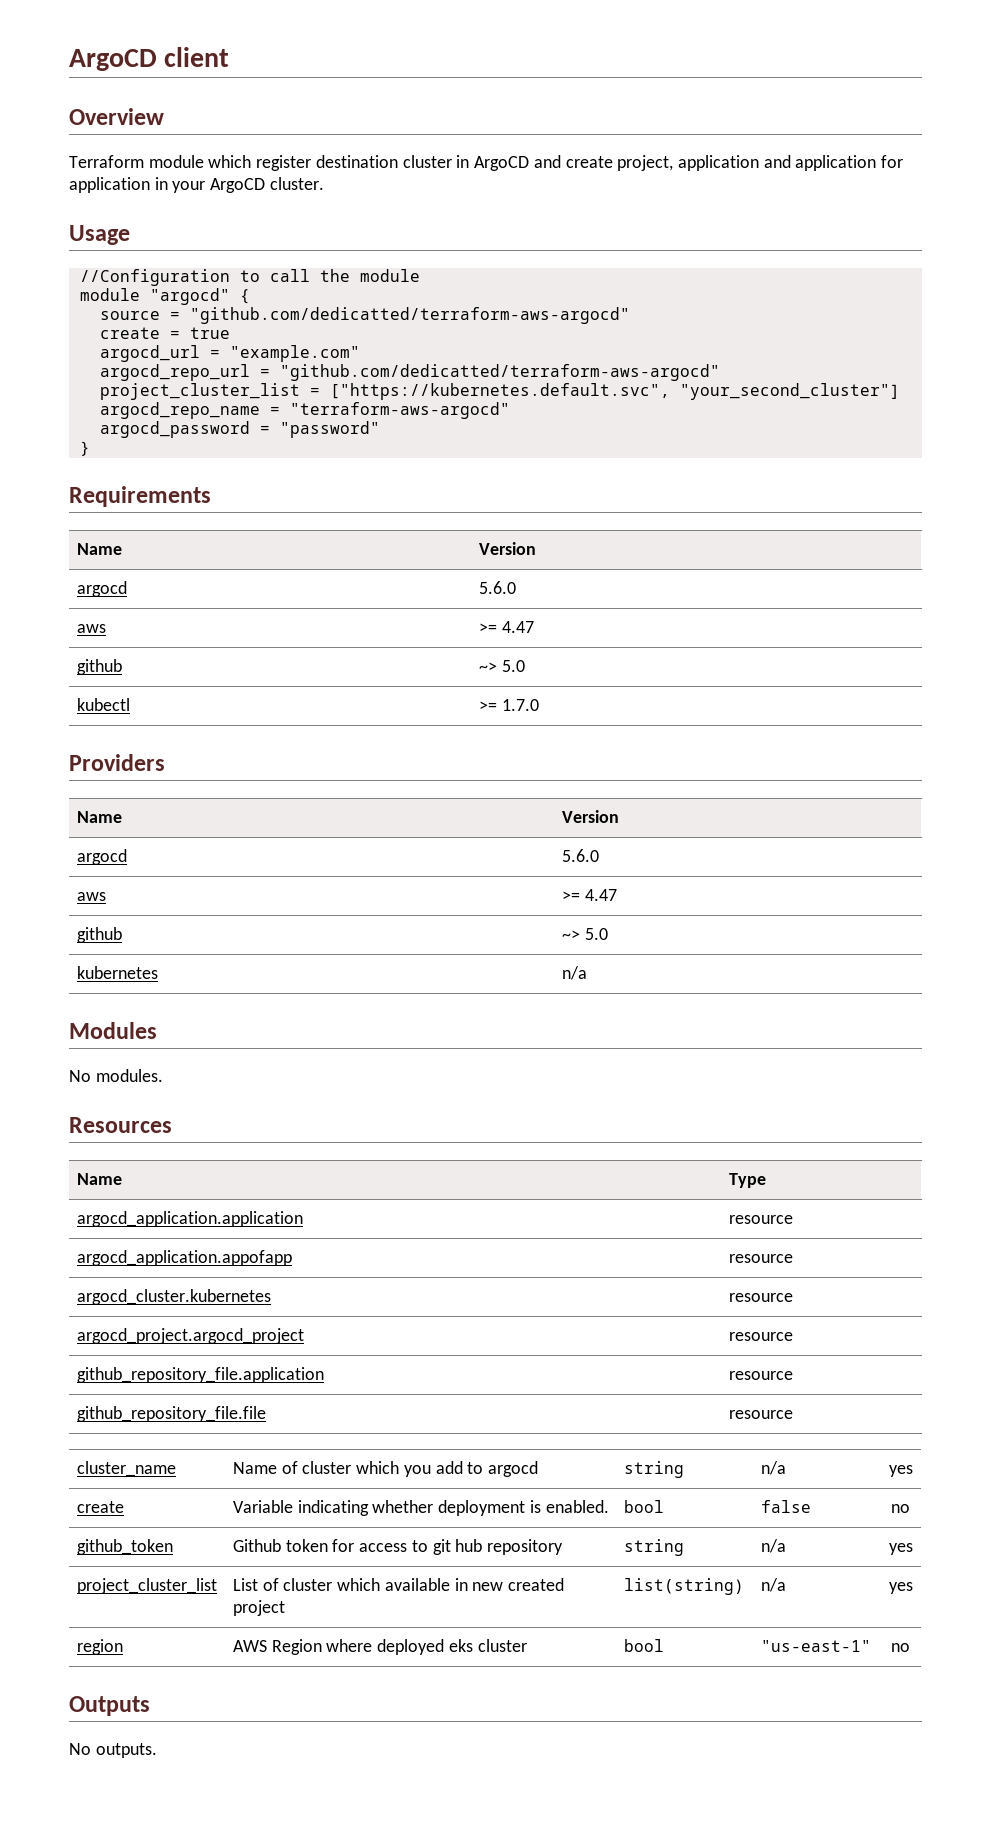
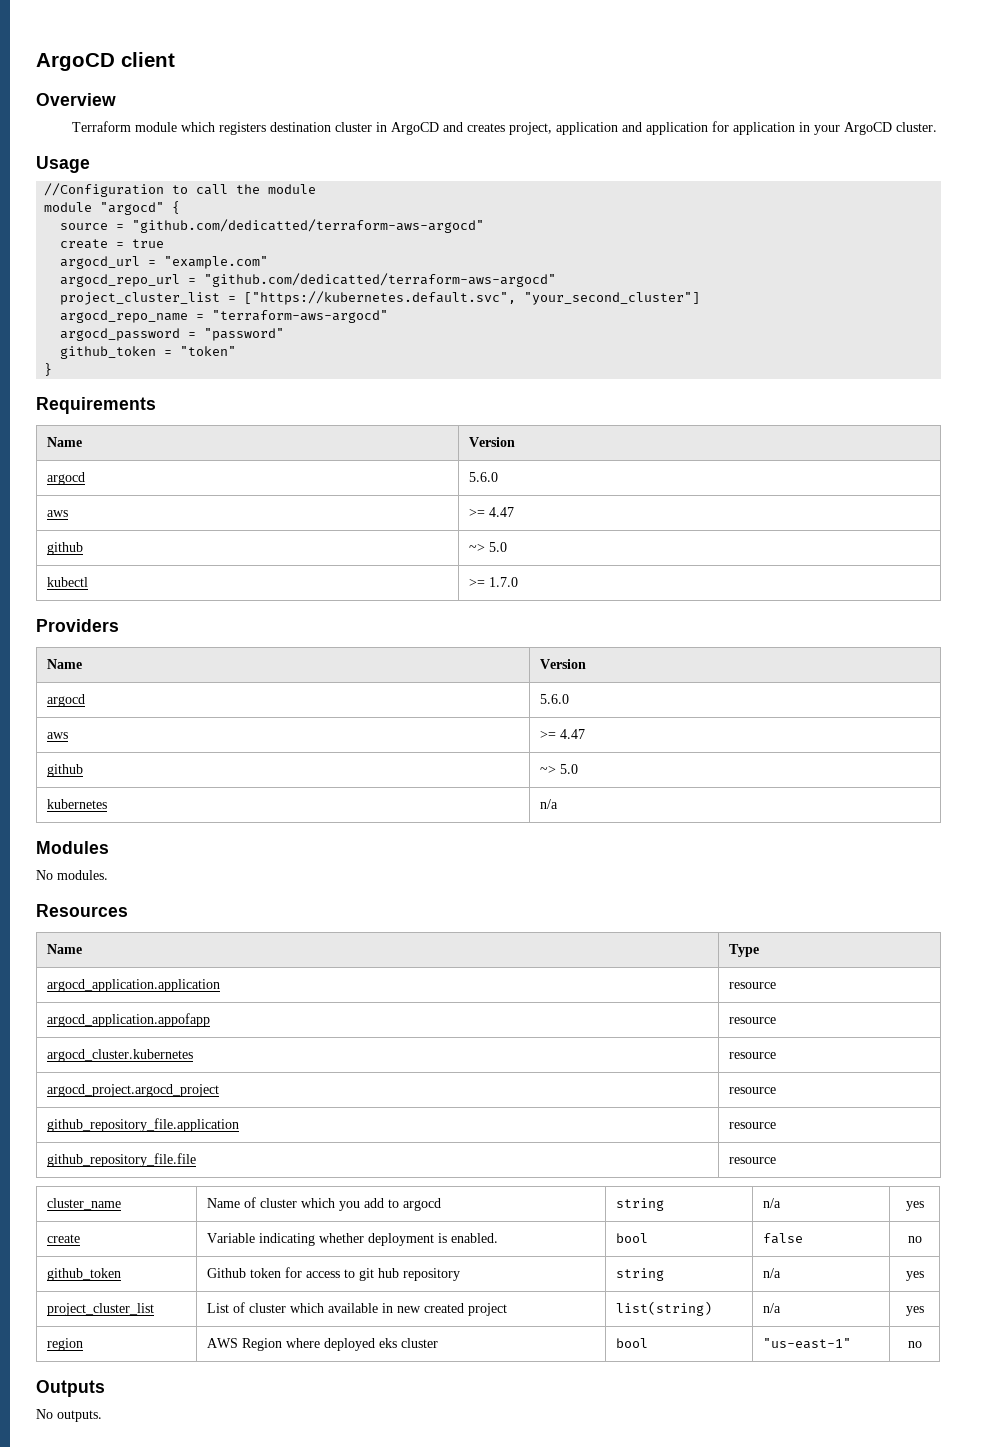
- Terraform module which register destination cluster in ArgoCD and create project, application and application for application in your ArgoCD cluster.
+ Terraform module which registers destination cluster in ArgoCD and creates project, application and application for application in your ArgoCD cluster.
+ github_token = "token"

